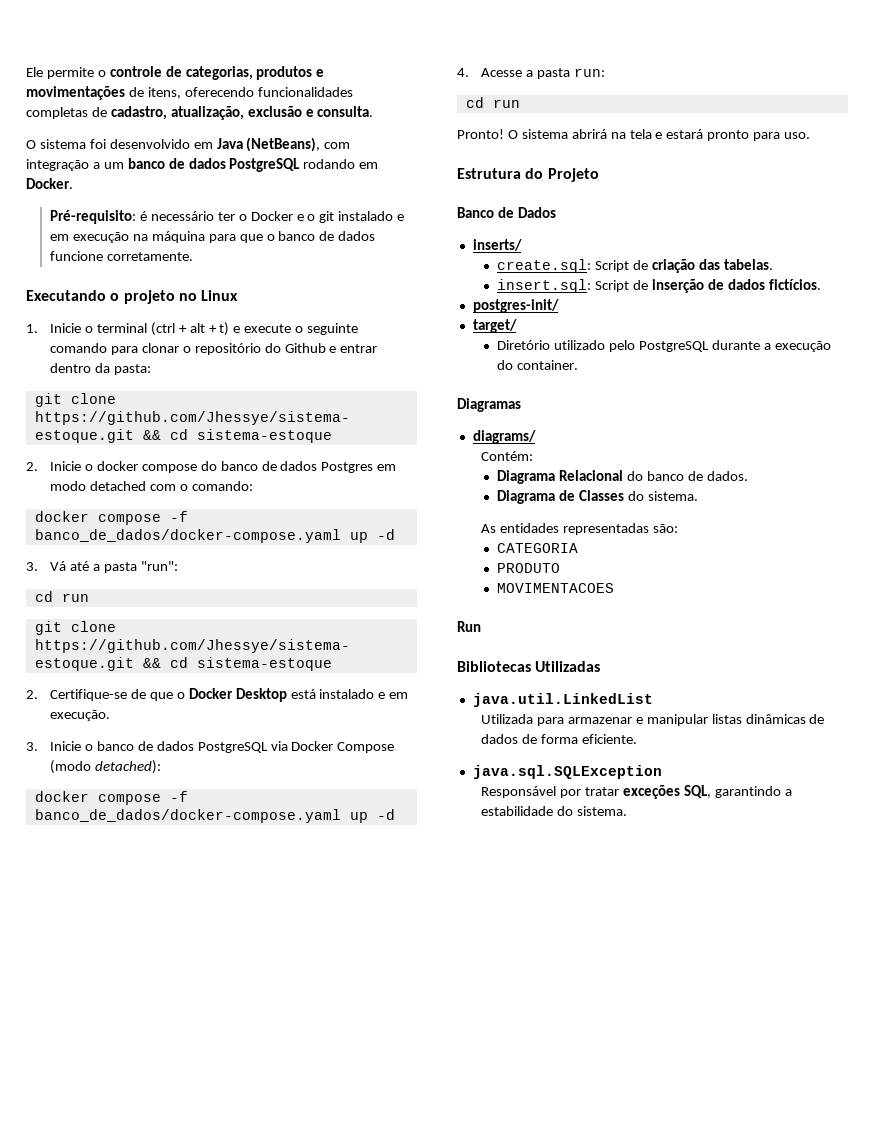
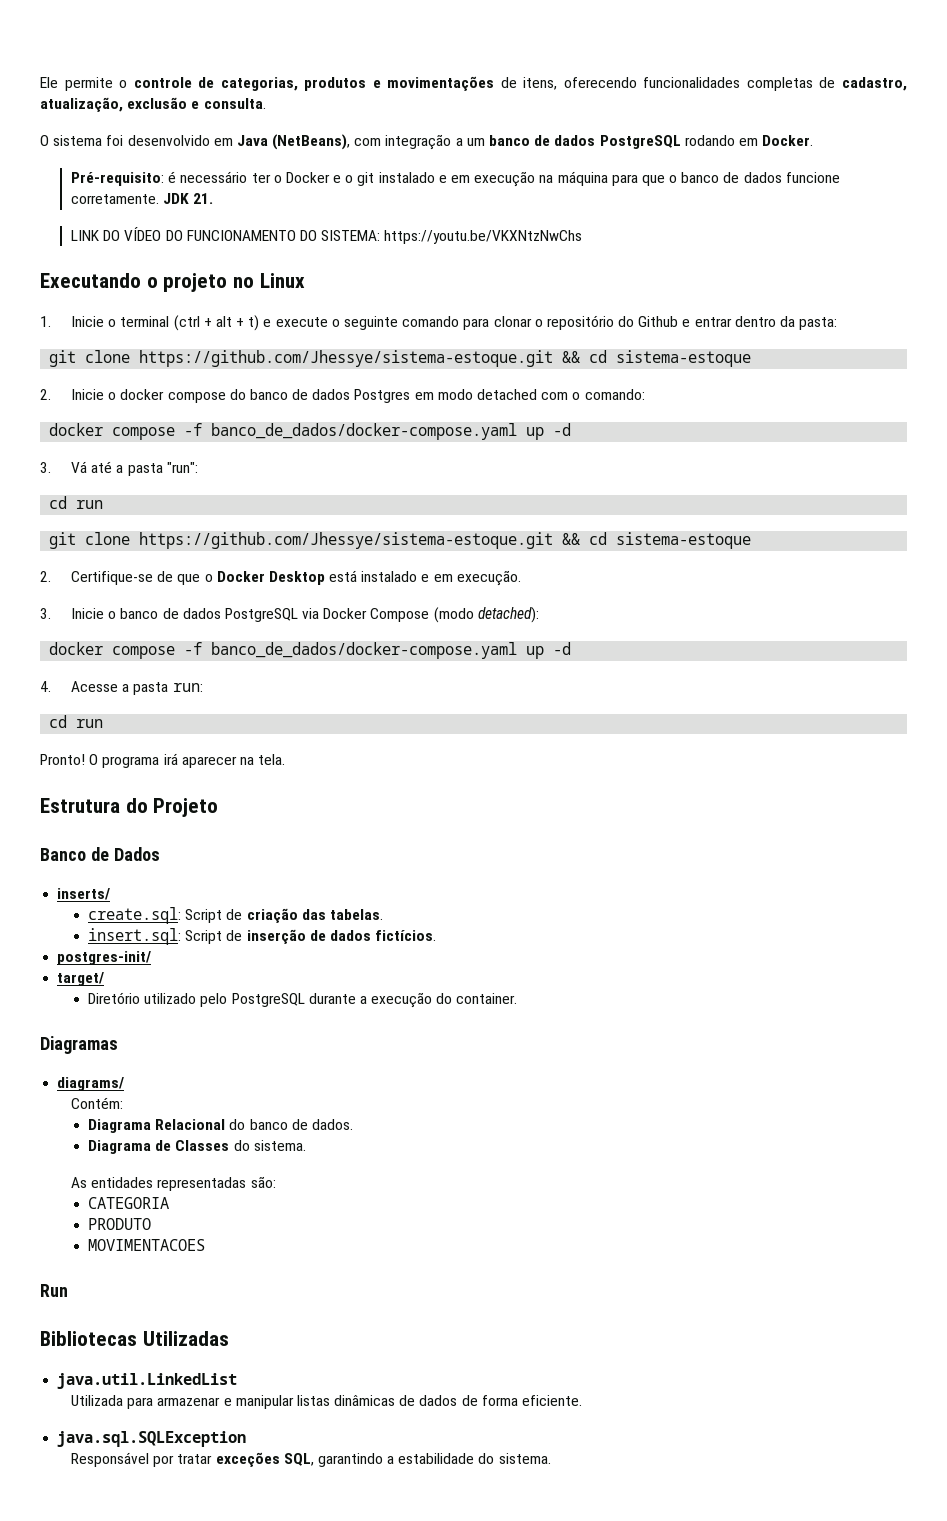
+ JDK 21.
+ LINK DO VÍDEO DO FUNCIONAMENTO DO SISTEMA: https://youtu.be/VKXNtzNwChs
- O sistema abrirá na tela e estará pronto para uso.
+ O programa irá aparecer na tela.

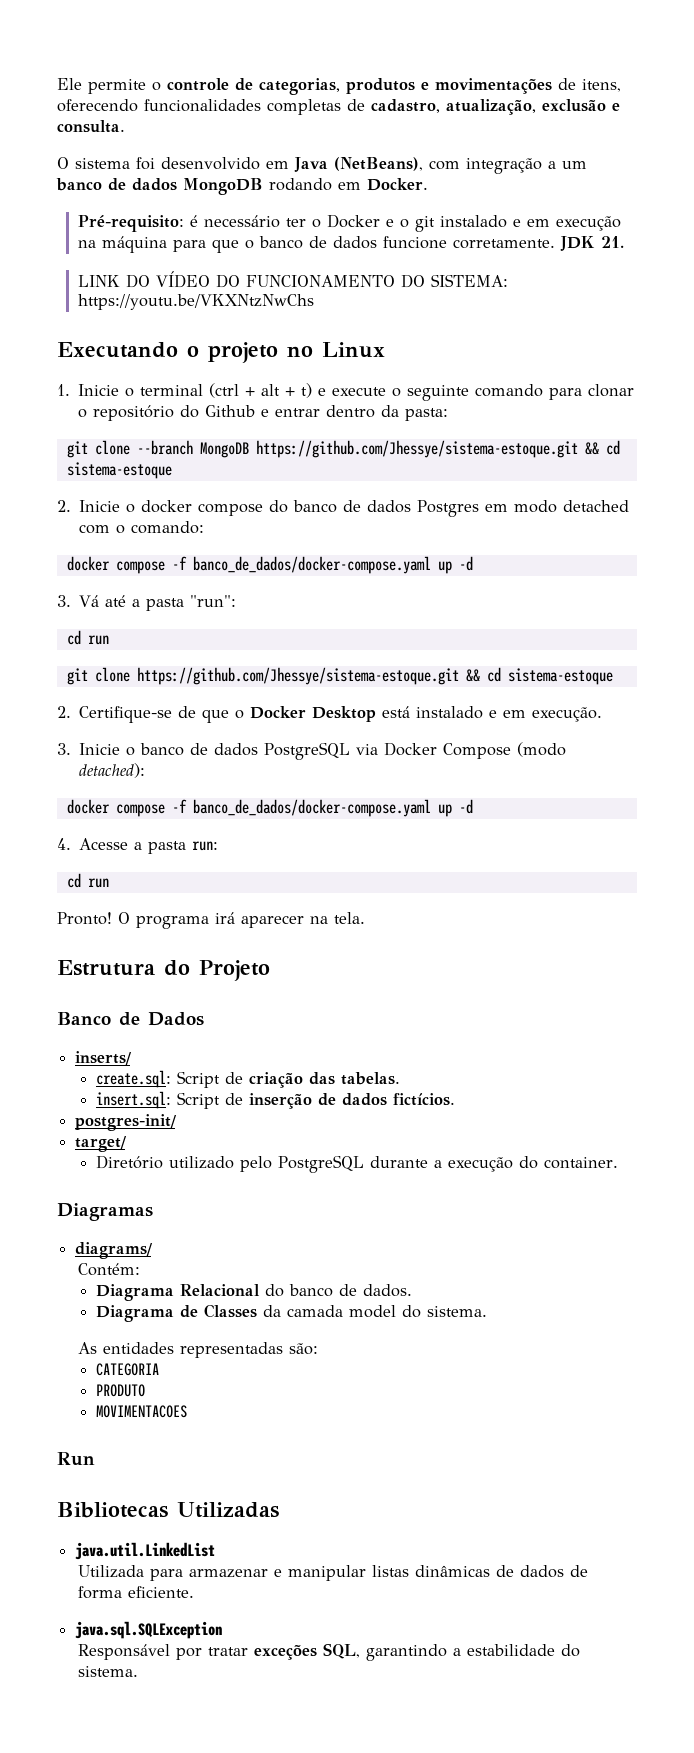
- O sistema foi desenvolvido em Java (NetBeans), com integração a um banco de dados PostgreSQL rodando em Docker.
+ O sistema foi desenvolvido em Java (NetBeans), com integração a um banco de dados MongoDB rodando em Docker.
  1. Inicie o terminal (ctrl + alt + t) e execute o seguinte comando para clonar o repositório do Github e entrar dentro da pasta:
- git clone https://github.com/Jhessye/sistema-estoque.git && cd sistema-estoque
+ git clone --branch MongoDB https://github.com/Jhessye/sistema-estoque.git && cd sistema-estoque
- Diagrama de Classes do sistema.
+ Diagrama de Classes da camada model do sistema.

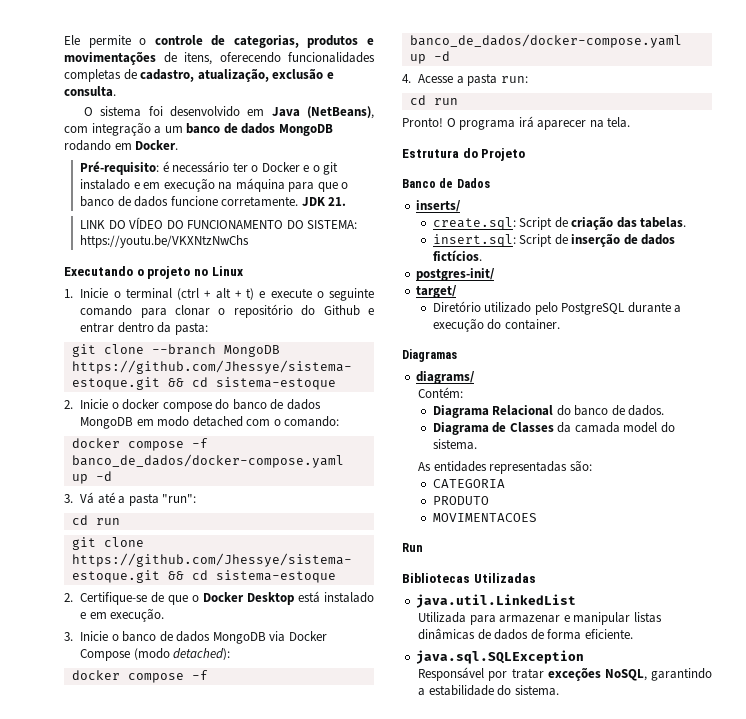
- 2. Inicie o docker compose do banco de dados Postgres em modo detached com o comando:
+ 2. Inicie o docker compose do banco de dados MongoDB em modo detached com o comando:
- 3. Inicie o banco de dados PostgreSQL via Docker Compose (modo detached):
+ 3. Inicie o banco de dados MongoDB via Docker Compose (modo detached):
- Responsável por tratar exceções SQL, garantindo a estabilidade do sistema.
+ Responsável por tratar exceções NoSQL, garantindo a estabilidade do sistema.

